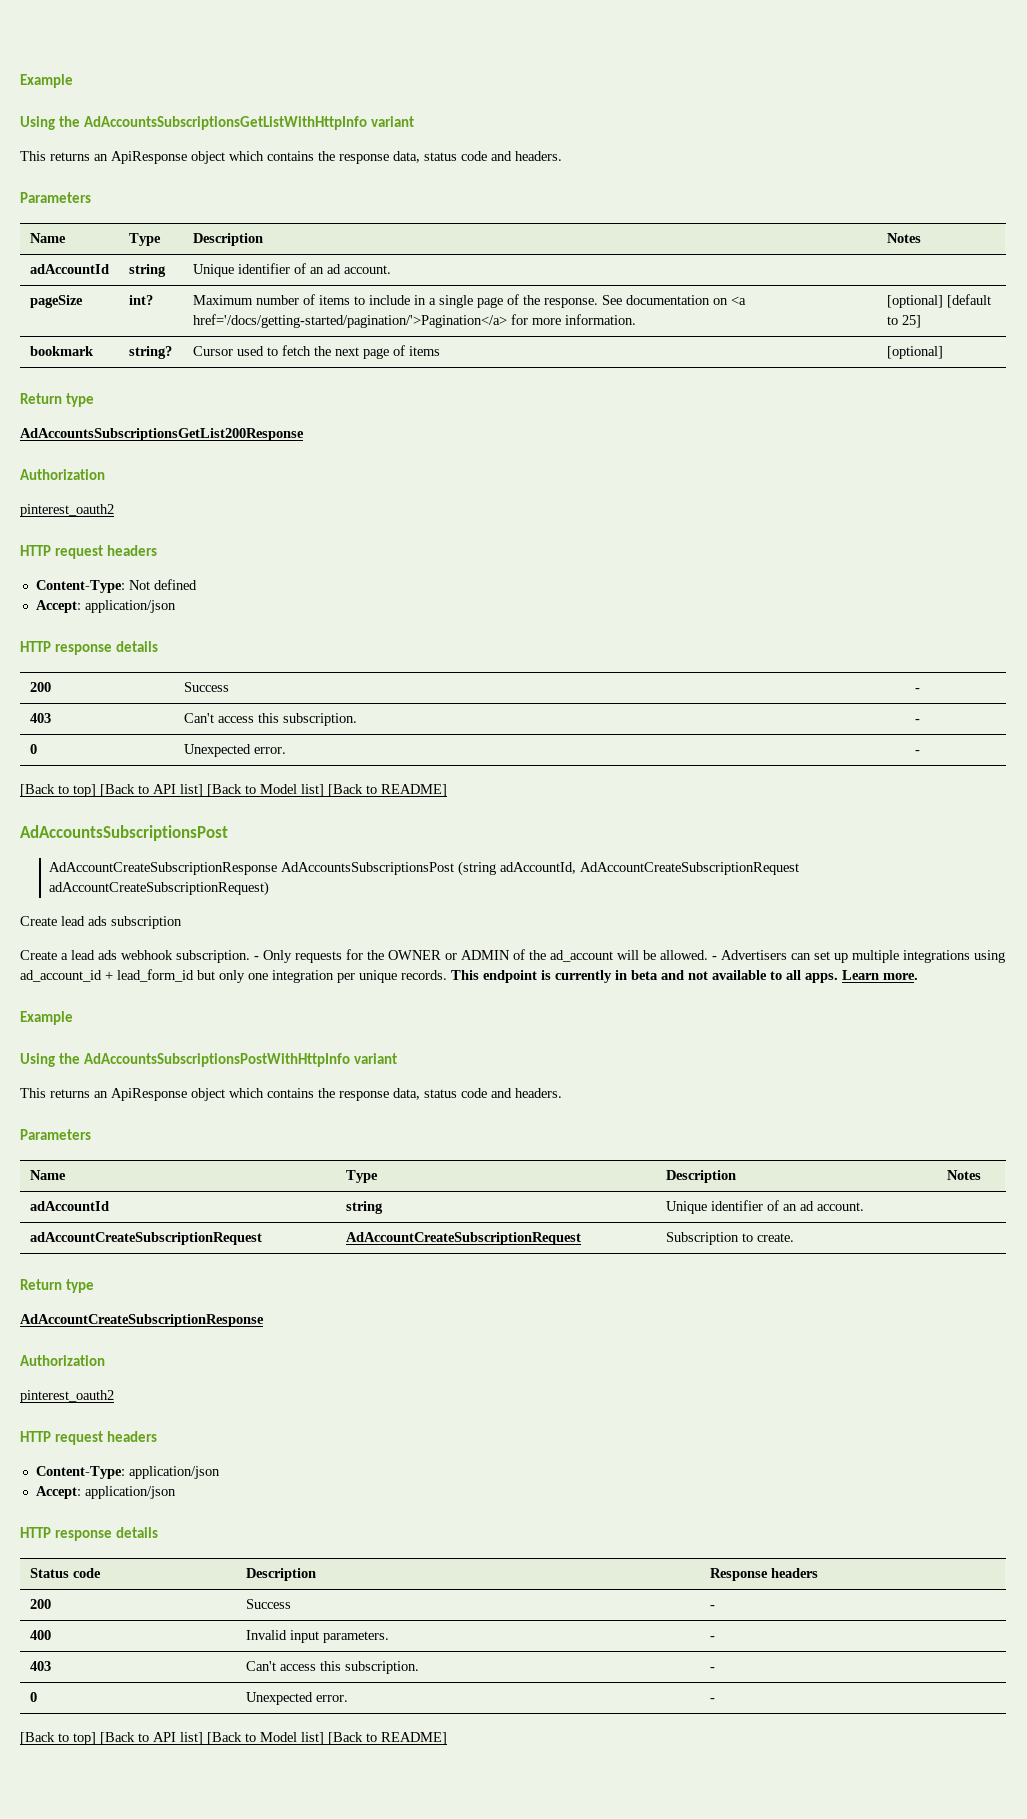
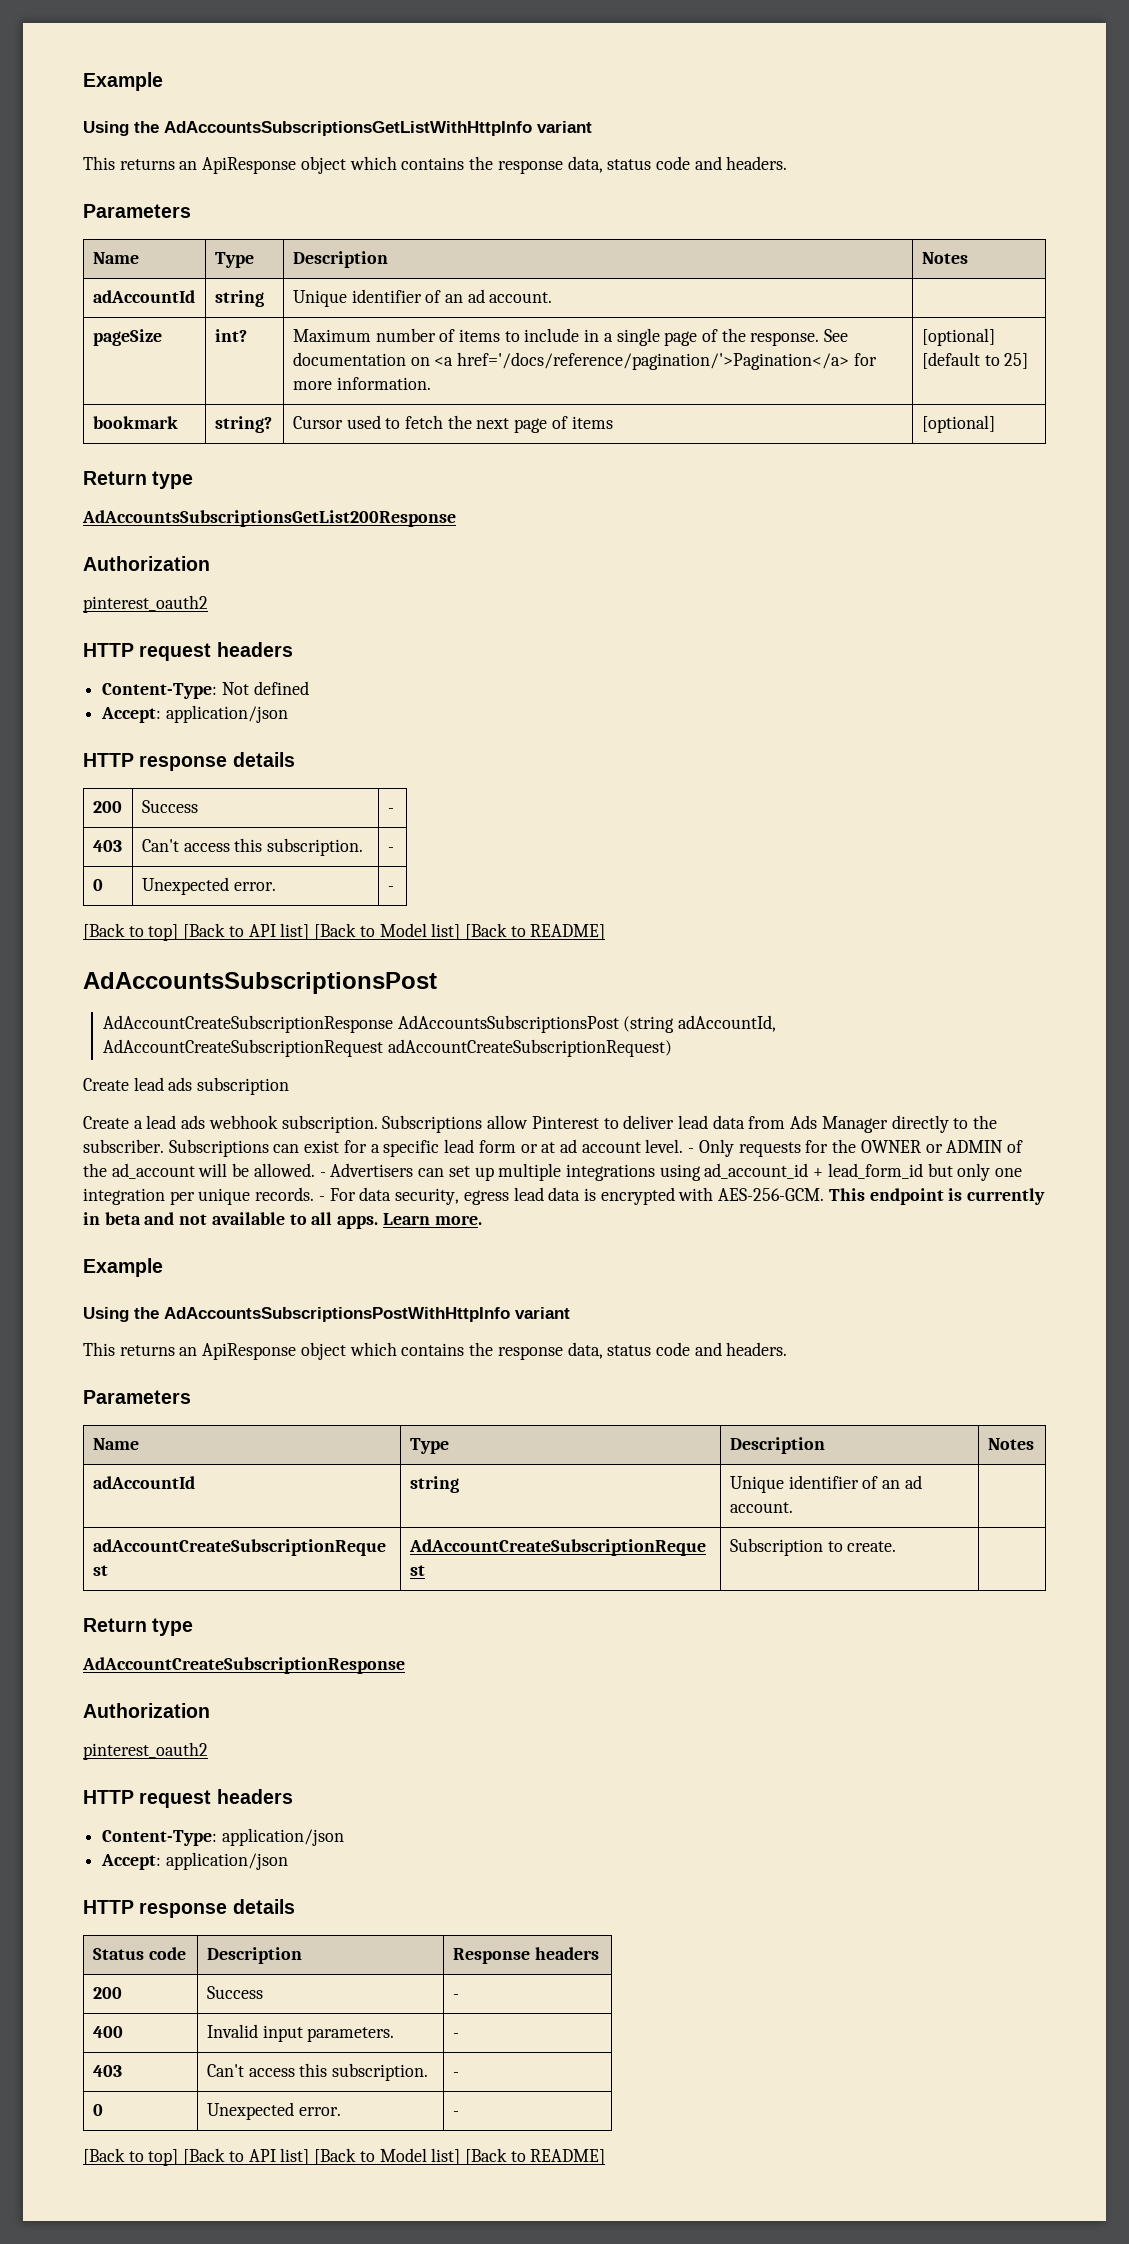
- pageSize | int? | Maximum number of items to include in a single page of the response. See documentation on <a href='/docs/getting-started/pagination/'>Pagination</a> for more information. | [optional] [default to 25]
+ pageSize | int? | Maximum number of items to include in a single page of the response. See documentation on <a href='/docs/reference/pagination/'>Pagination</a> for more information. | [optional] [default to 25]
+ Subscriptions allow Pinterest to deliver lead data from Ads Manager directly to the subscriber. Subscriptions can exist for a specific lead form or at ad account level.
+ - For data security, egress lead data is encrypted with AES-256-GCM.

